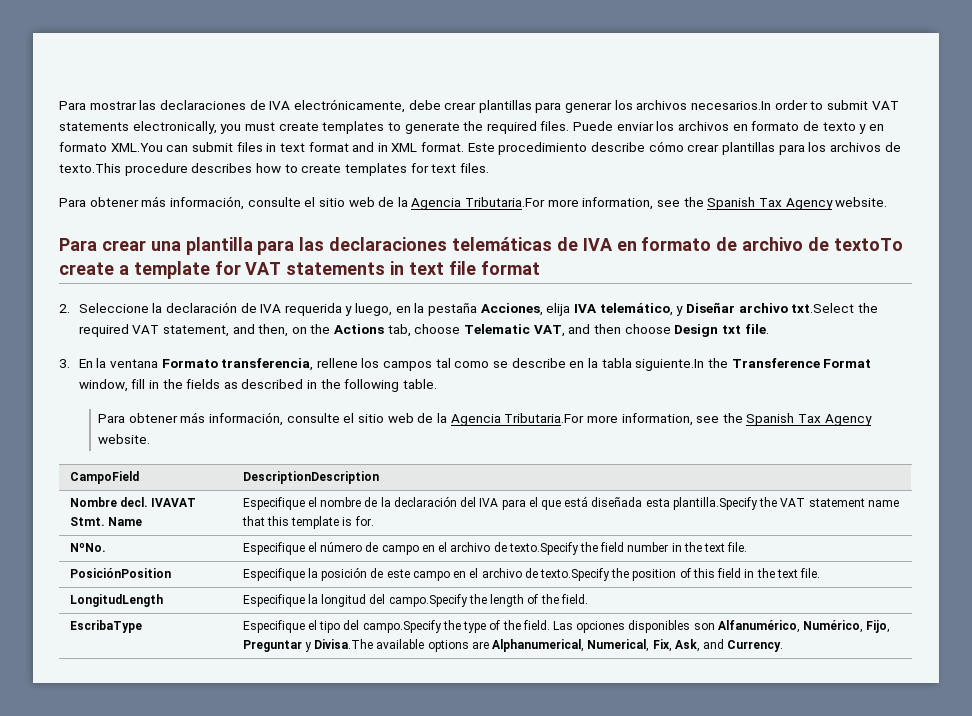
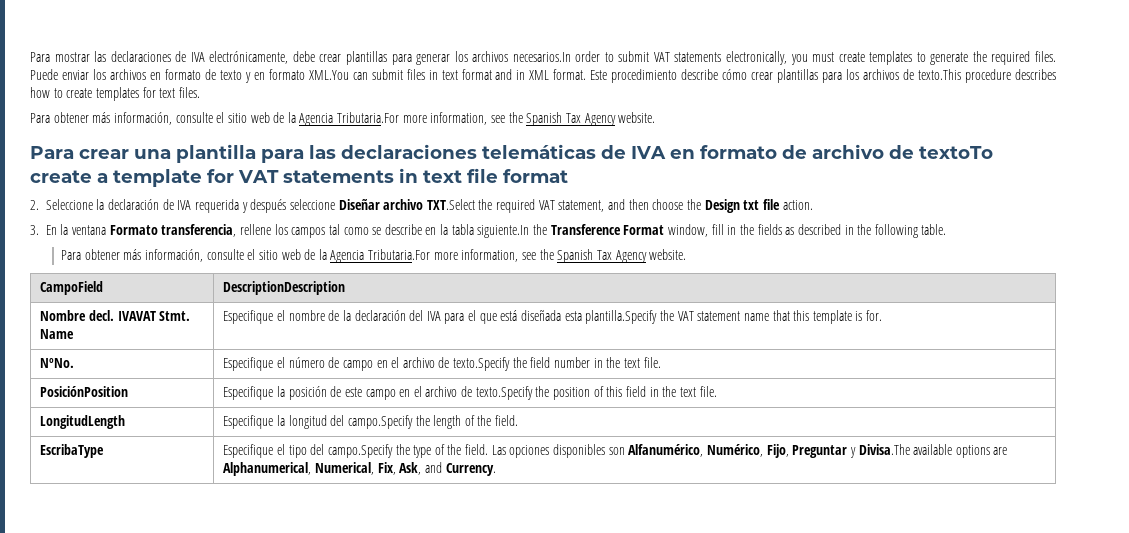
- 2. Seleccione la declaración de IVA requerida y luego, en la pestaña Acciones, elija IVA telemático, y Diseñar archivo txt.Select the required VAT statement, and then, on the Actions tab, choose Telematic VAT, and then choose Design txt file.
+ 2. Seleccione la declaración de IVA requerida y después seleccione Diseñar archivo TXT.Select the required VAT statement, and then choose the Design txt file action.

